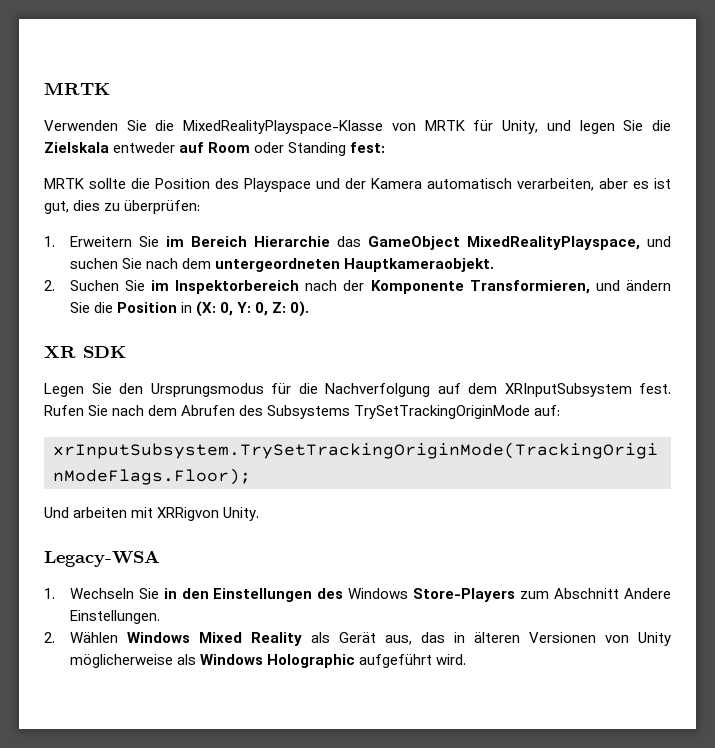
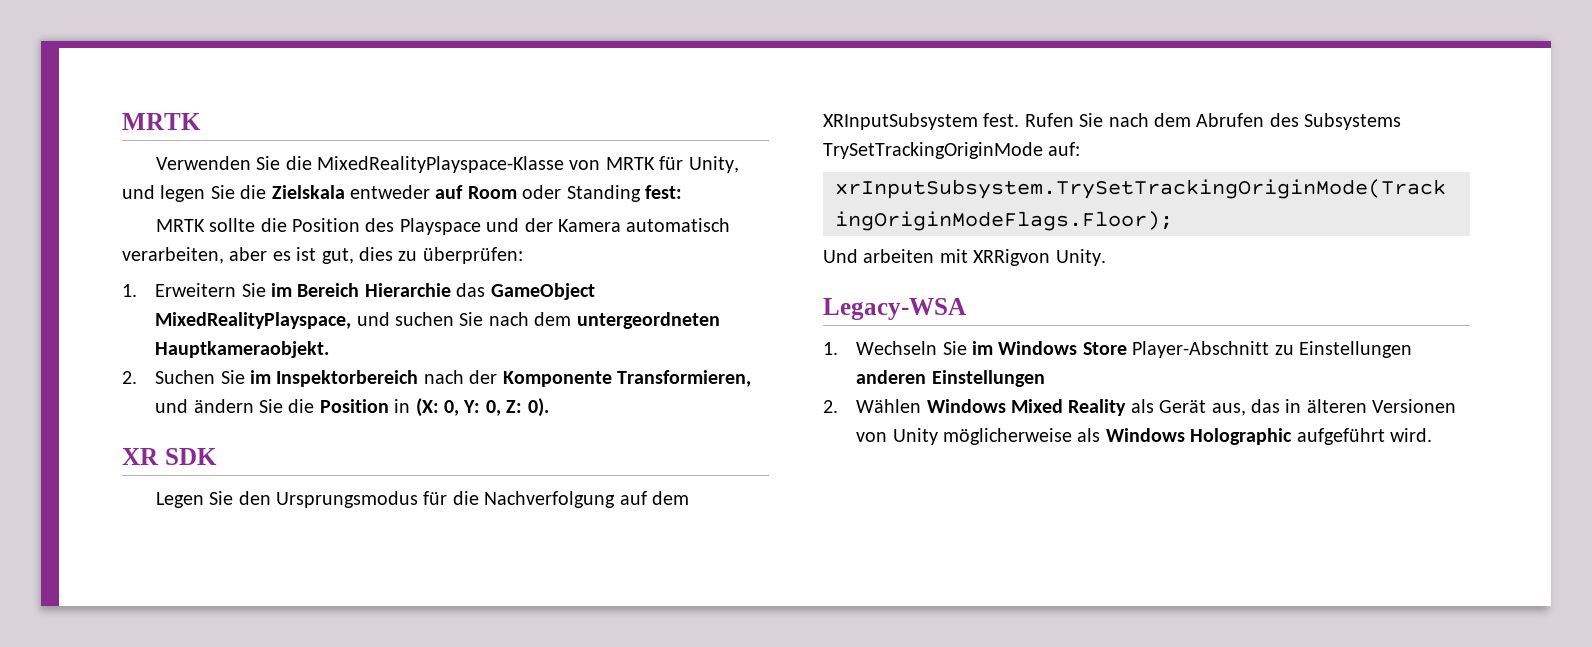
- 1. Wechseln Sie in den Einstellungen des Windows Store-Players zum Abschnitt Andere Einstellungen.
+ 1. Wechseln Sie im Windows Store Player-Abschnitt zu Einstellungen anderen Einstellungen

